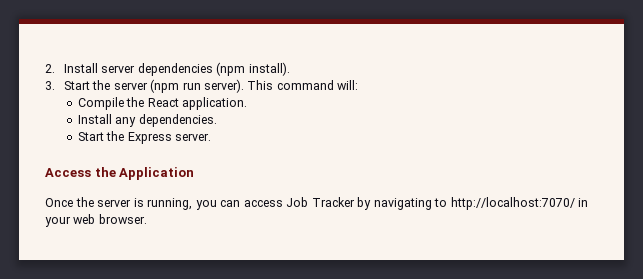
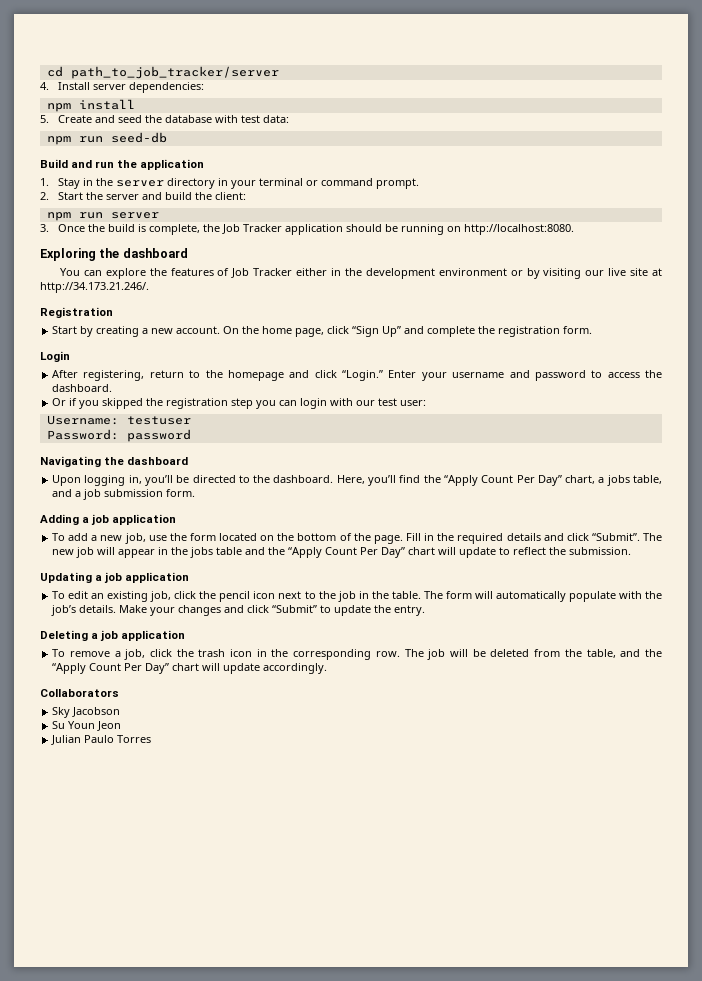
- 2. Install server dependencies (npm install).
- 3. Start the server (npm run server). This command will:
- Compile the React application.
- Install any dependencies.
- Start the Express server.
- Access the Application
- Once the server is running, you can access Job Tracker by navigating to http://localhost:7070/ in your web browser.
+ cd path_to_job_tracker/server
+ 4. Install server dependencies:
+ npm install
+ 5. Create and seed the database with test data:
+ npm run seed-db
+ Build and run the application
+ 1. Stay in the server directory in your terminal or command prompt.
+ 2. Start the server and build the client:
+ npm run server
+ 3. Once the build is complete, the Job Tracker application should be running on http://localhost:8080.
+ Exploring the dashboard
+ You can explore the features of Job Tracker either in the development environment or by visiting our live site at http://34.173.21.246/.
+ Registration
+ Start by creating a new account. On the home page, click “Sign Up” and complete the registration form.
+ Login
+ After registering, return to the homepage and click “Login.” Enter your username and password to access the dashboard.
+ Or if you skipped the registration step you can login with our test user:
+ Username: testuser
+ Password: password
+ Navigating the dashboard
+ Upon logging in, you’ll be directed to the dashboard. Here, you’ll find the “Apply Count Per Day” chart, a jobs table, and a job submission form.
+ Adding a job application
+ To add a new job, use the form located on the bottom of the page. Fill in the required details and click “Submit”. The new job will appear in the jobs table and the “Apply Count Per Day” chart will update to reflect the submission.
+ Updating a job application
+ To edit an existing job, click the pencil icon next to the job in the table. The form will automatically populate with the job’s details. Make your changes and click “Submit” to update the entry.
+ Deleting a job application
+ To remove a job, click the trash icon in the corresponding row. The job will be deleted from the table, and the “Apply Count Per Day” chart will update accordingly.
+ Collaborators
+ Sky Jacobson
+ Su Youn Jeon
+ Julian Paulo Torres

